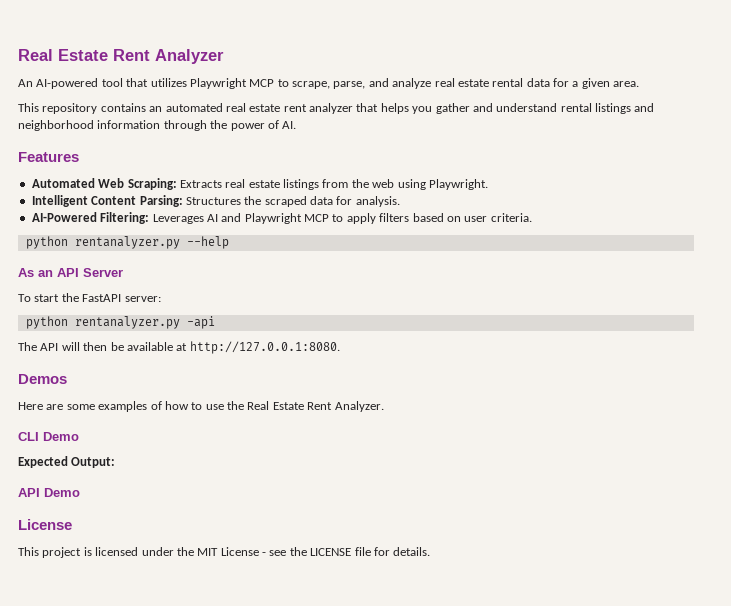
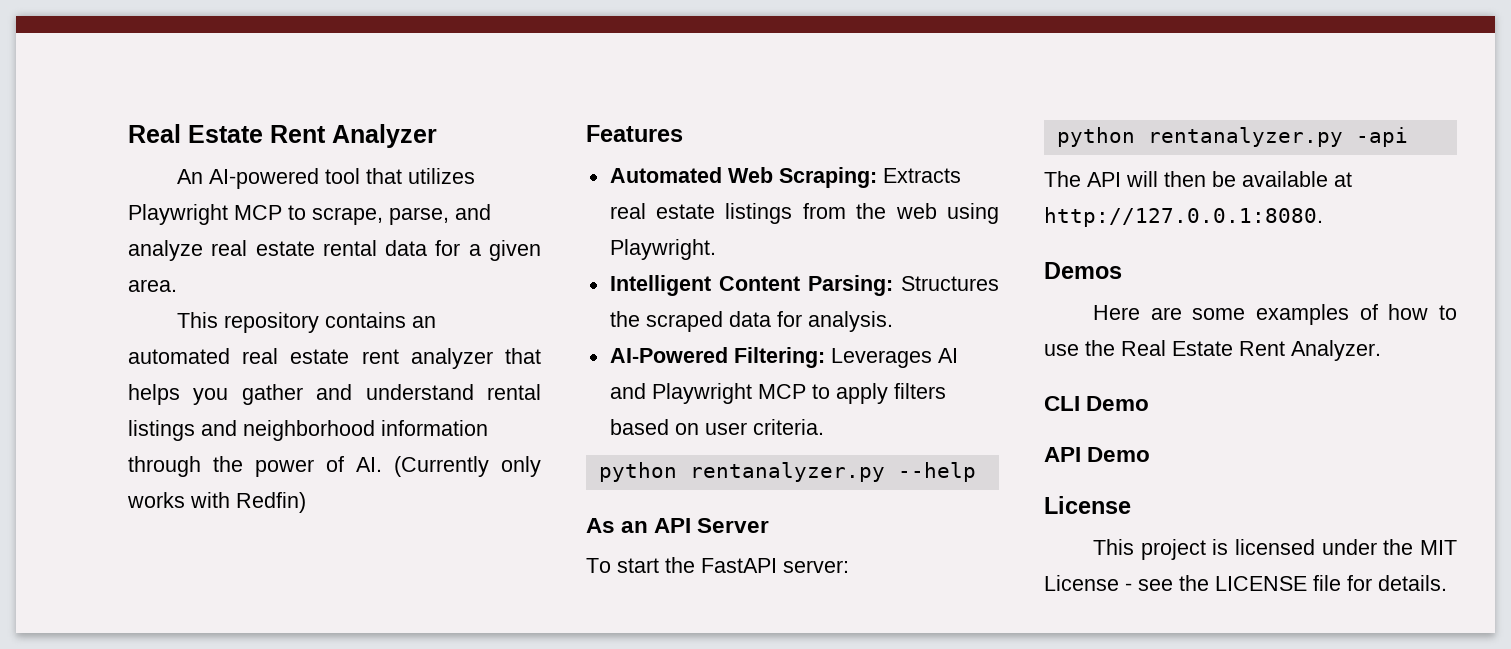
- This repository contains an automated real estate rent analyzer that helps you gather and understand rental listings and neighborhood information through the power of AI.
+ This repository contains an automated real estate rent analyzer that helps you gather and understand rental listings and neighborhood information through the power of AI. (Currently only works with Redfin)
- Expected Output:

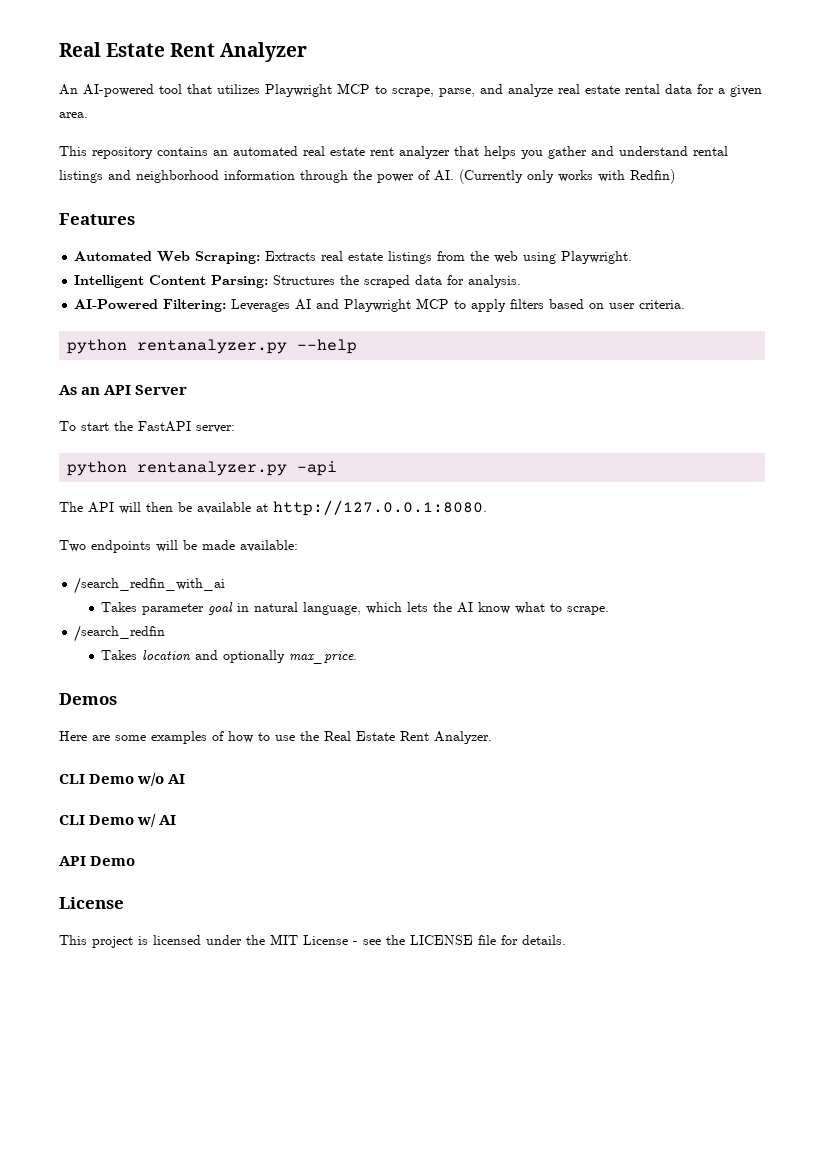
+ Two endpoints will be made available:
+ /search_redfin_with_ai
+ Takes parameter goal in natural language, which lets the AI know what to scrape.
+ /search_redfin
+ Takes location and optionally max_price.
- CLI Demo
+ CLI Demo w/o AI
+ CLI Demo w/ AI

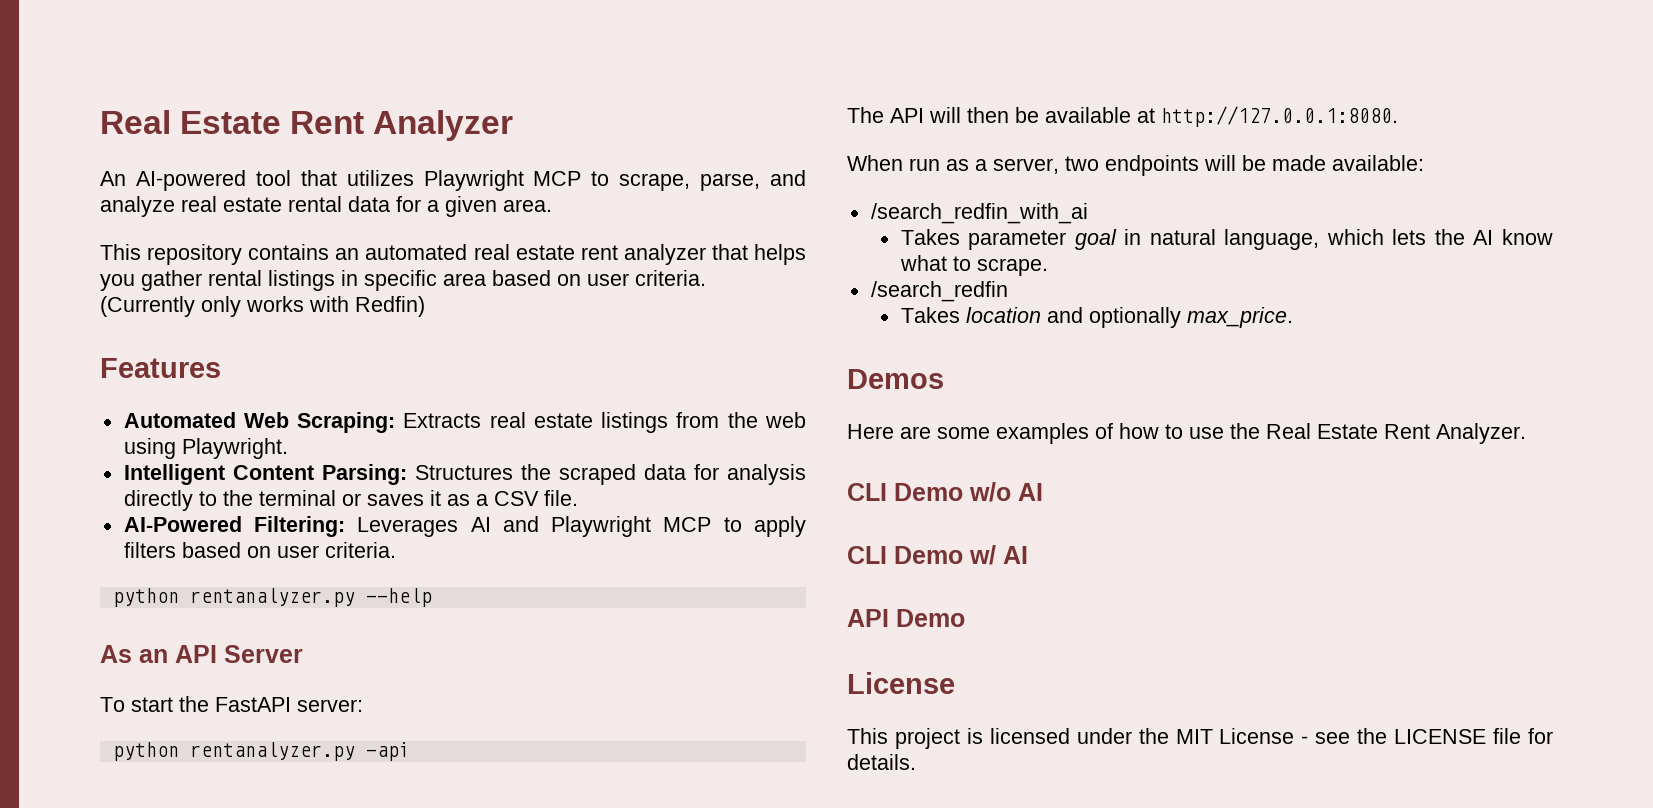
- This repository contains an automated real estate rent analyzer that helps you gather and understand rental listings and neighborhood information through the power of AI. (Currently only works with Redfin)
+ This repository contains an automated real estate rent analyzer that helps you gather rental listings in specific area based on user criteria. (Currently only works with Redfin)
- Intelligent Content Parsing: Structures the scraped data for analysis.
+ Intelligent Content Parsing: Structures the scraped data for analysis directly to the terminal or saves it as a CSV file.
- Two endpoints will be made available:
+ When run as a server, two endpoints will be made available:

